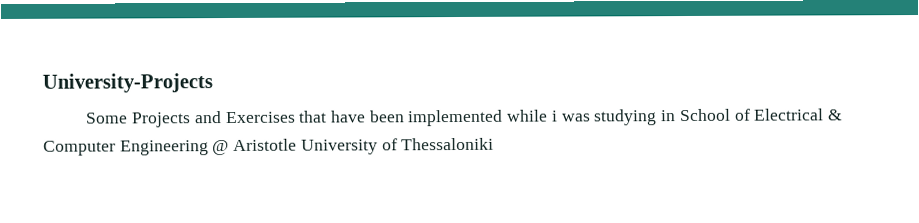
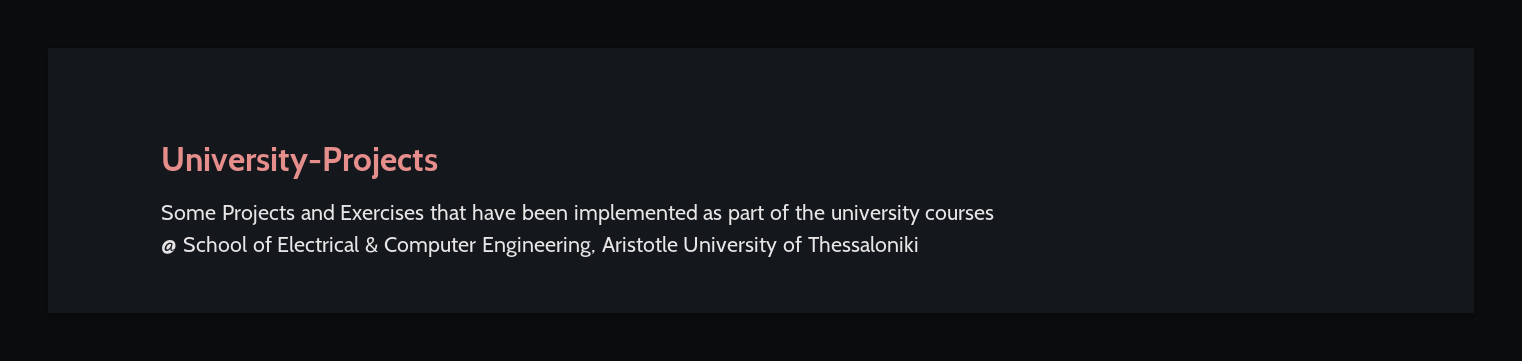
- Some Projects and Exercises that have been implemented while i was studying in School of Electrical & Computer Engineering @ Aristotle University of Thessaloniki
+ Some Projects and Exercises that have been implemented as part of the university courses
+ @ School of Electrical & Computer Engineering, Aristotle University of Thessaloniki

